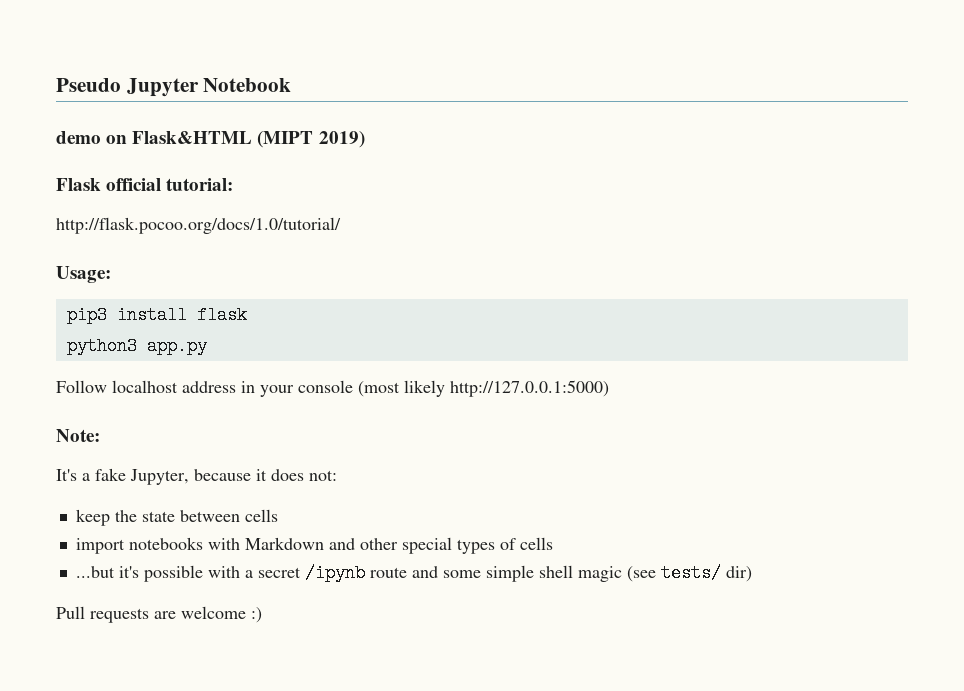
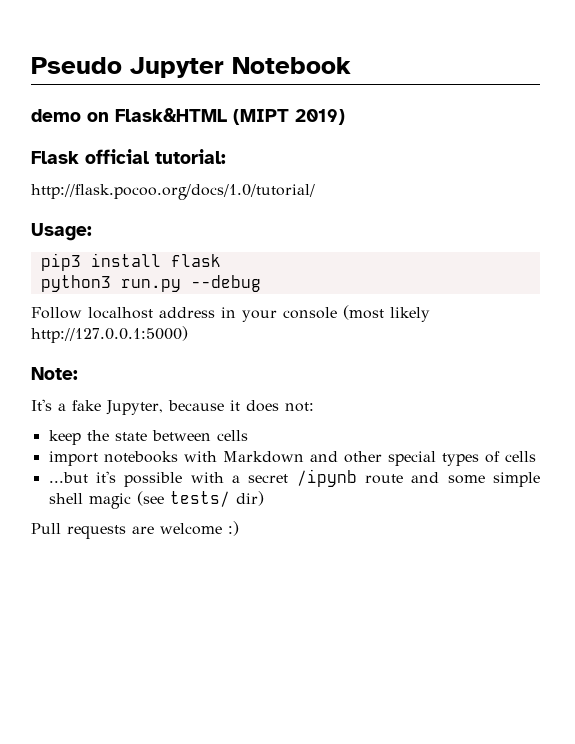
- python3 app.py
+ python3 run.py --debug

